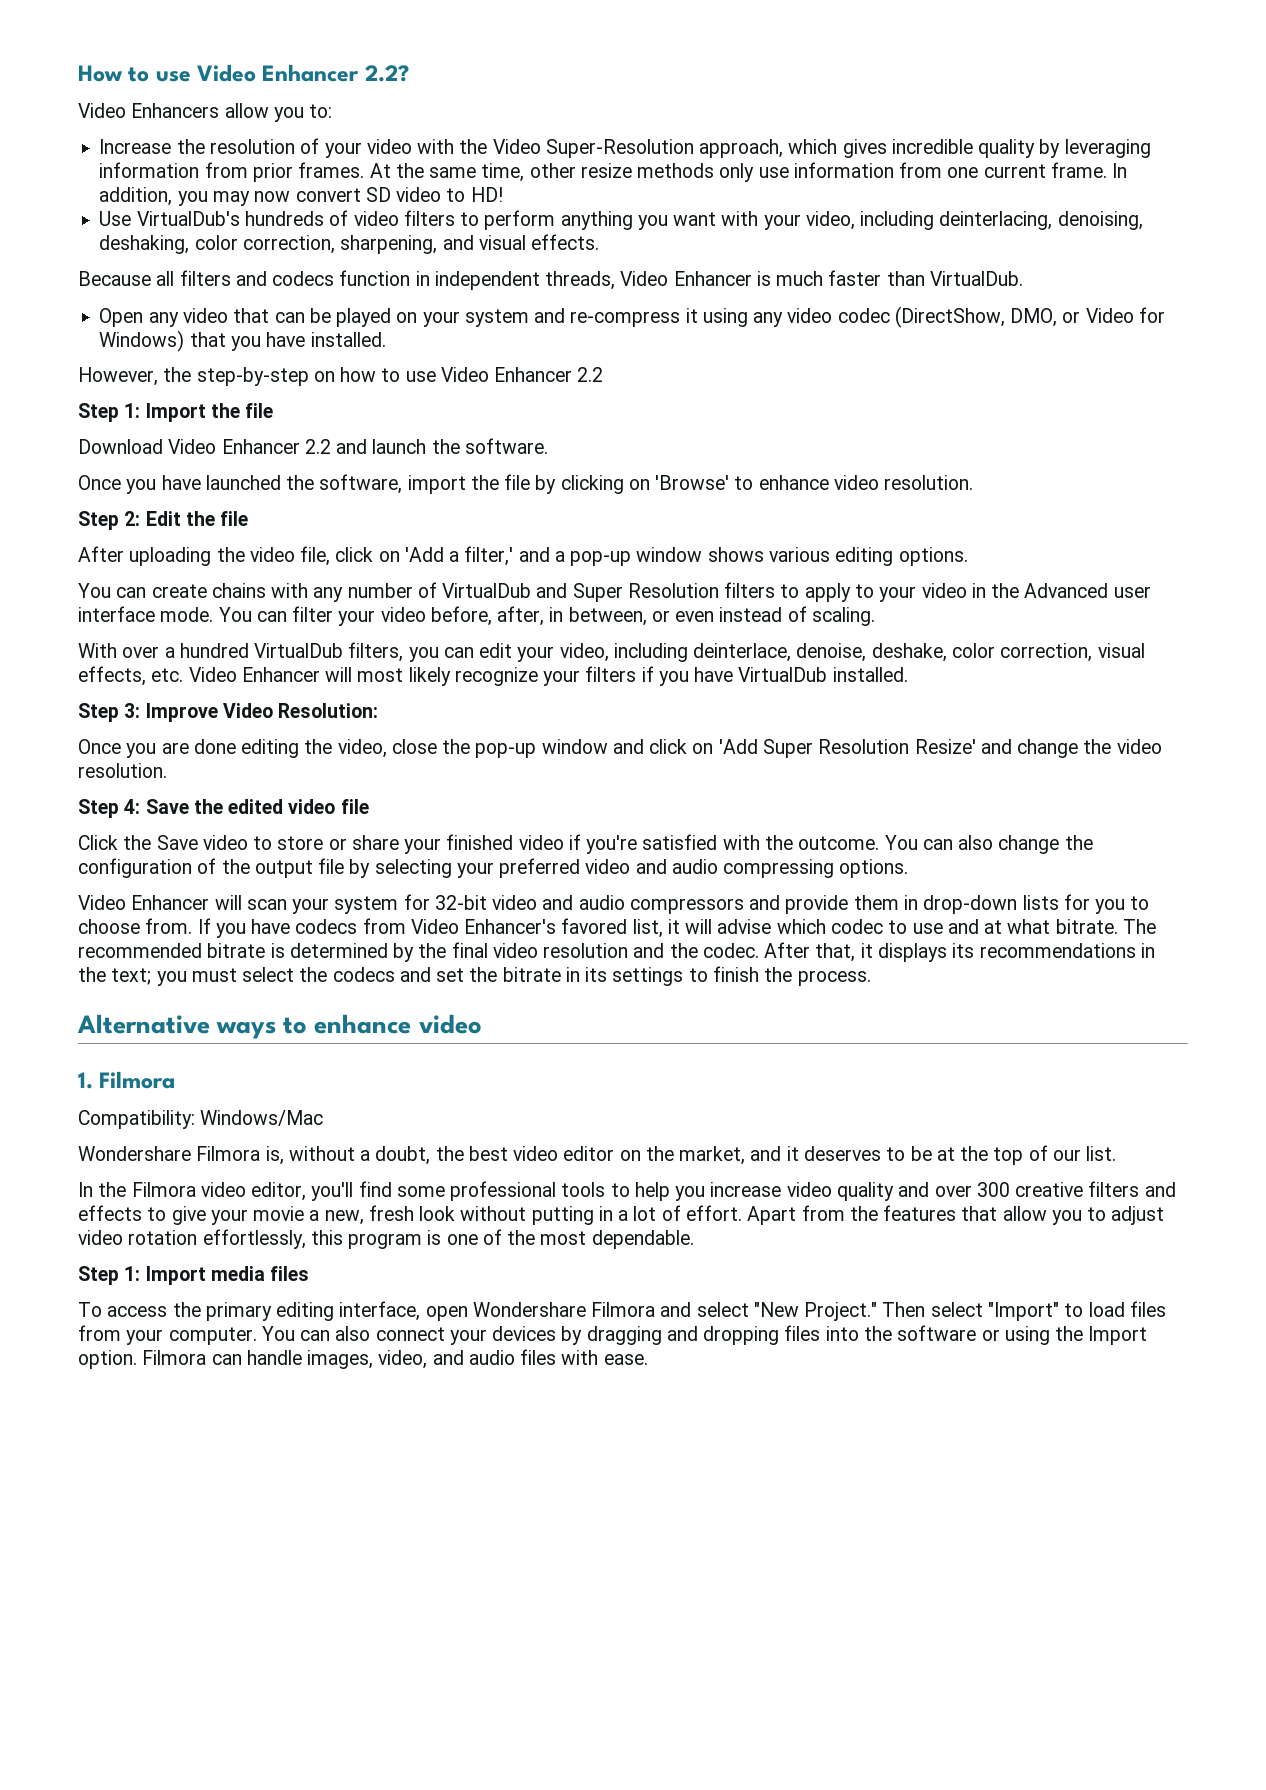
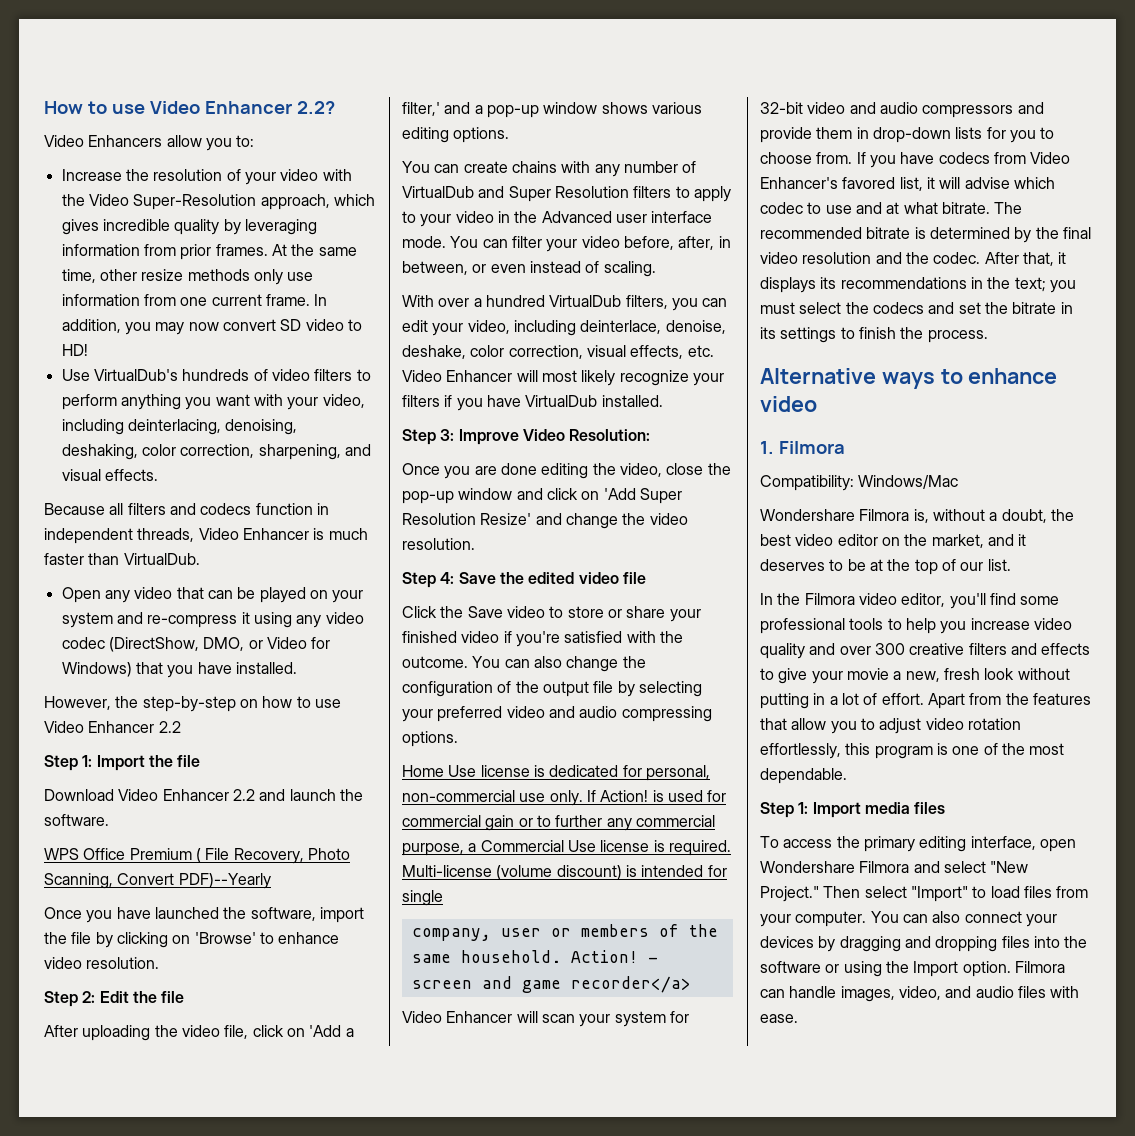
+ WPS Office Premium ( File Recovery, Photo Scanning, Convert PDF)--Yearly
+ Home Use license is dedicated for personal, non-commercial use only. If Action! is used for commercial gain or to further any commercial purpose, a Commercial Use license is required. Multi-license (volume discount) is intended for single
+ company, user or members of the same household. Action! - screen and game recorder</a>

